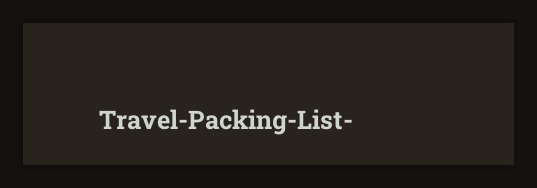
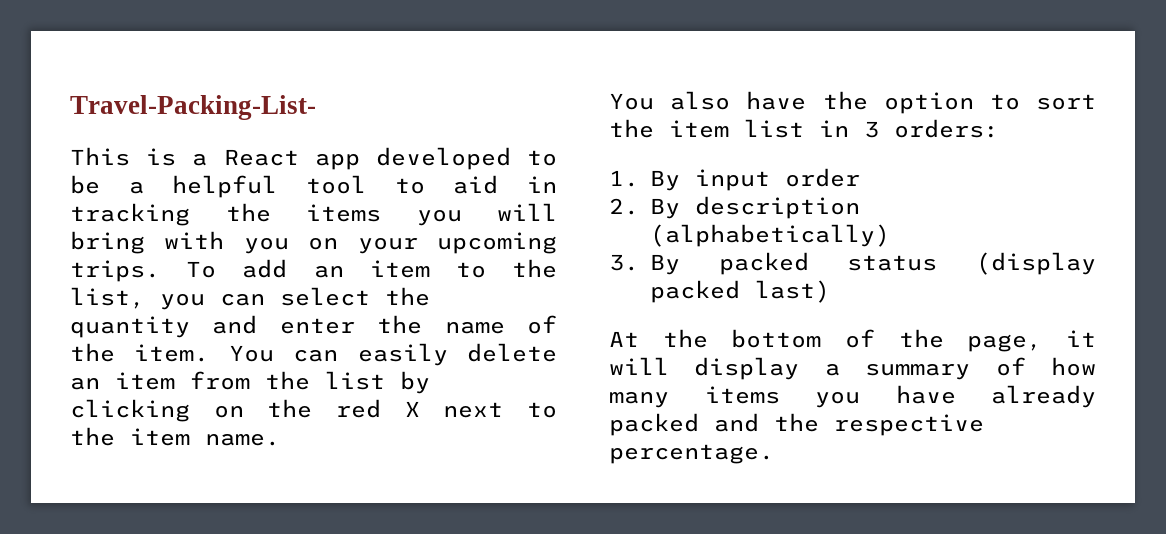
+ This is a React app developed to be a helpful tool to aid in tracking the items you will bring with you on your upcoming trips. To add an item to the list, you can select the quantity and enter the name of the item. You can easily delete an item from the list by clicking on the red X next to the item name.
+ You also have the option to sort the item list in 3 orders:
+ 1. By input order
+ 2. By description (alphabetically)
+ 3. By packed status (display packed last)
+ At the bottom of the page, it will display a summary of how many items you have already packed and the respective percentage.

